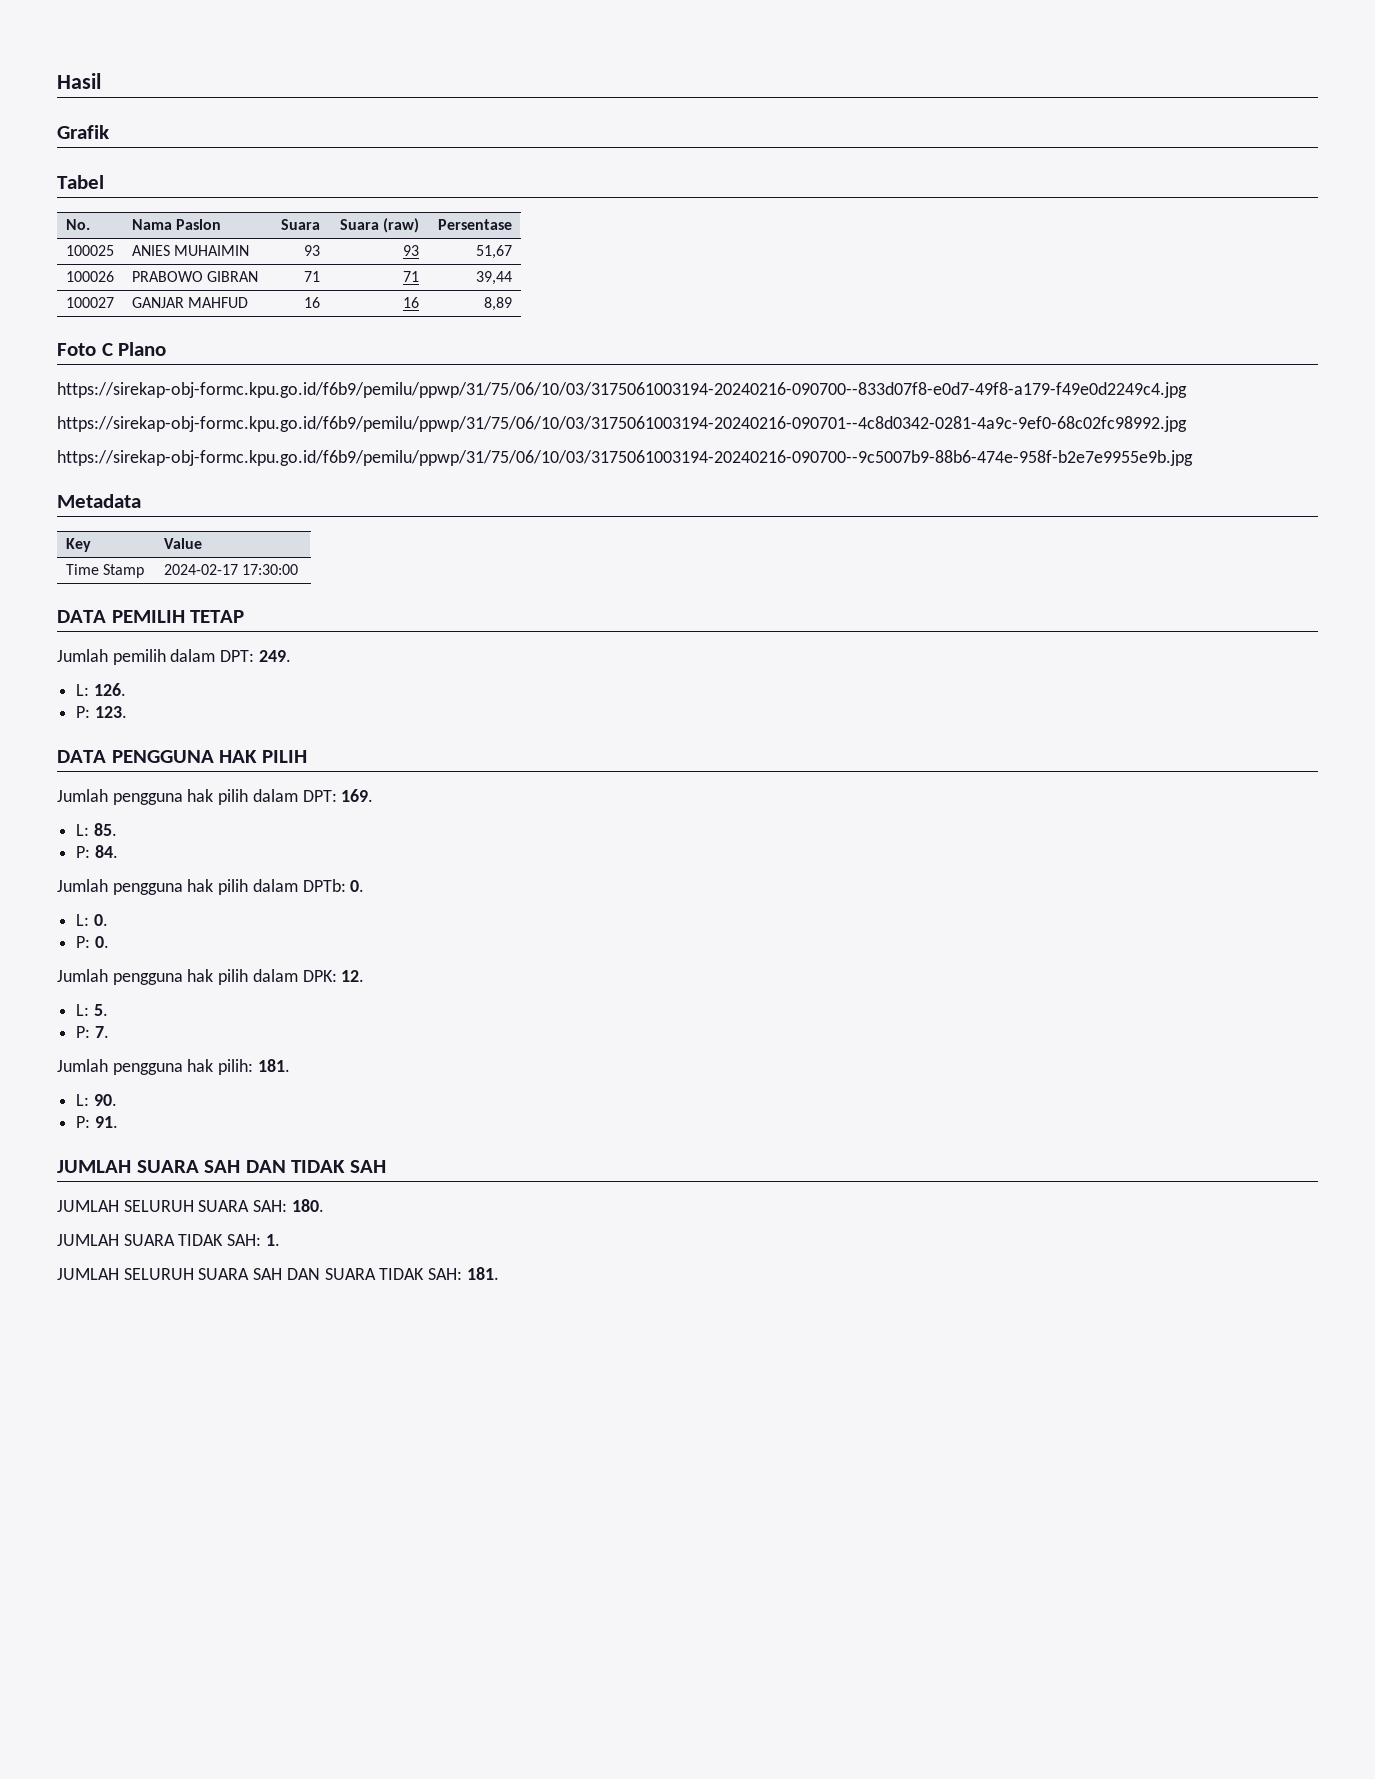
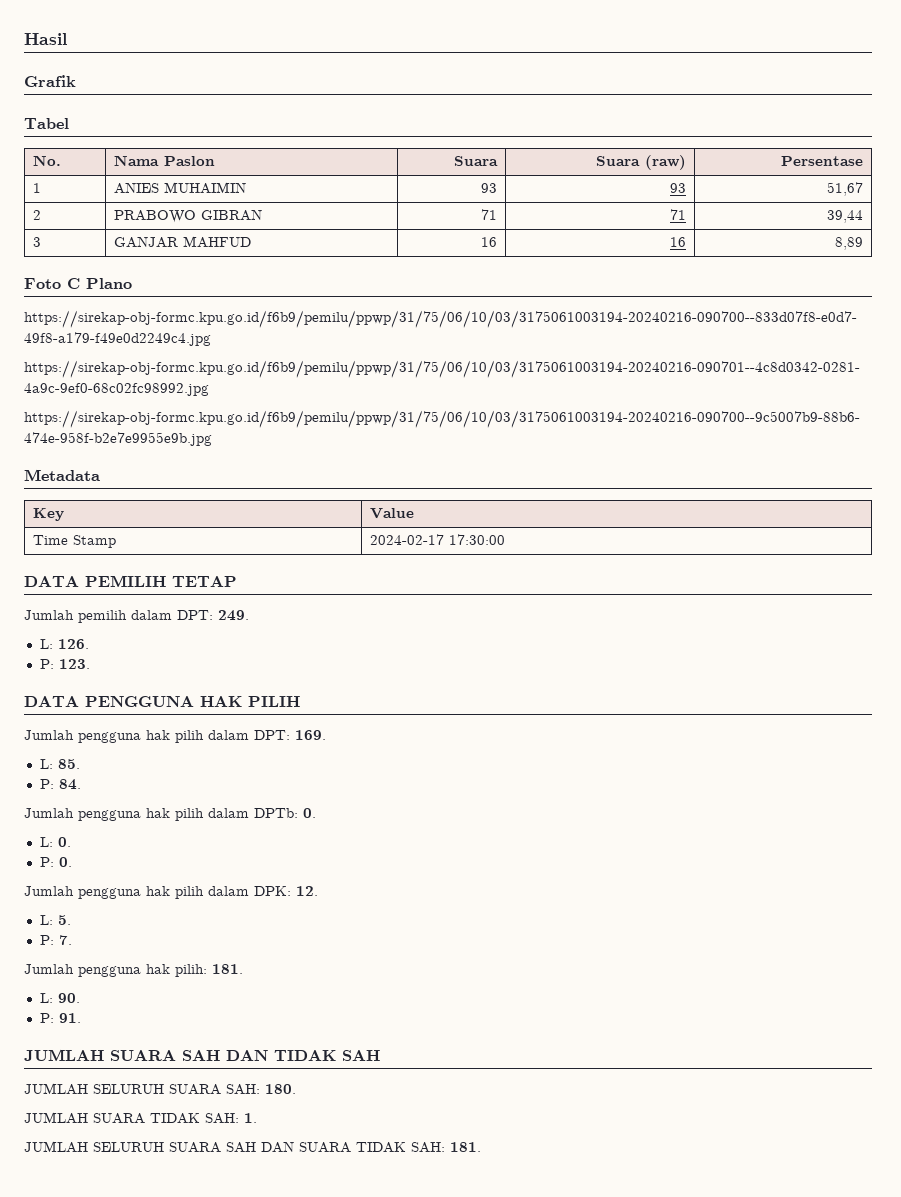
- 100025 | ANIES MUHAIMIN | 93 | 93 | 51,67
+ 1 | ANIES MUHAIMIN | 93 | 93 | 51,67
- 100026 | PRABOWO GIBRAN | 71 | 71 | 39,44
+ 2 | PRABOWO GIBRAN | 71 | 71 | 39,44
- 100027 | GANJAR MAHFUD | 16 | 16 | 8,89
+ 3 | GANJAR MAHFUD | 16 | 16 | 8,89

